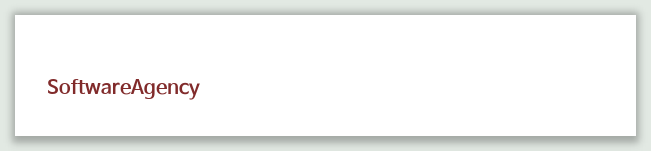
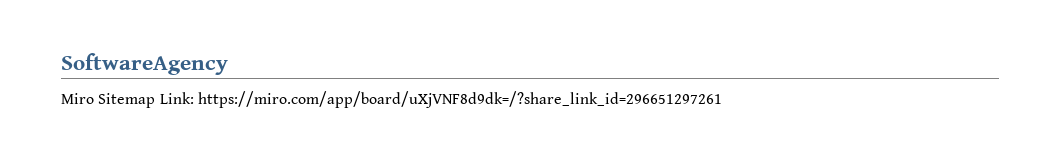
+ Miro Sitemap Link: https://miro.com/app/board/uXjVNF8d9dk=/?share_link_id=296651297261

